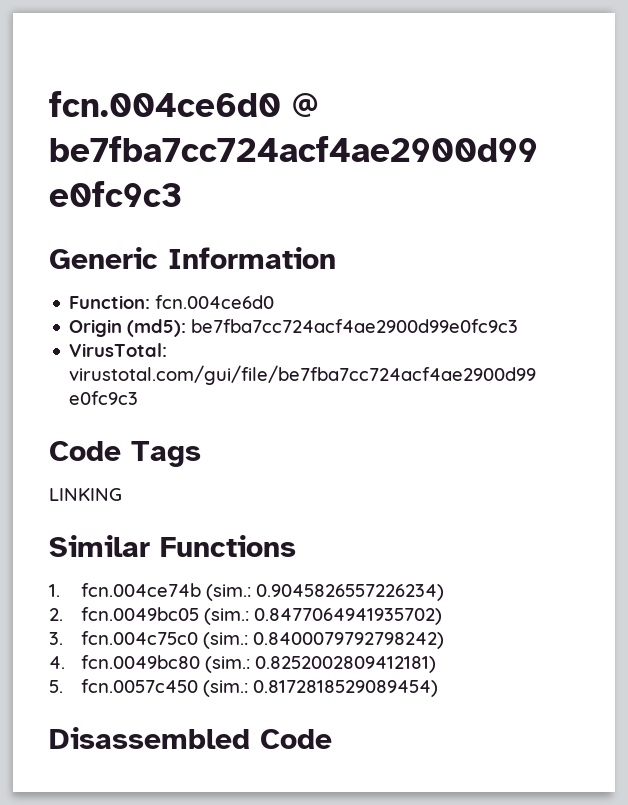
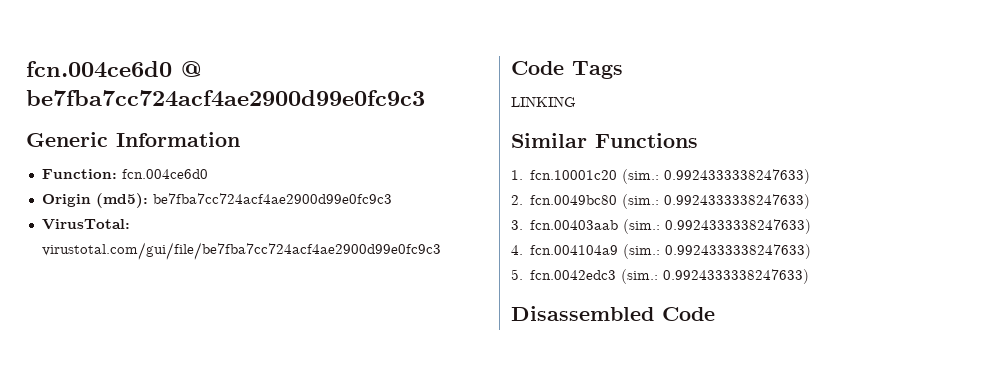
- 1. fcn.004ce74b (sim.: 0.9045826557226234)
- 2. fcn.0049bc05 (sim.: 0.8477064941935702)
- 3. fcn.004c75c0 (sim.: 0.8400079792798242)
- 4. fcn.0049bc80 (sim.: 0.8252002809412181)
- 5. fcn.0057c450 (sim.: 0.8172818529089454)
+ 1. fcn.10001c20 (sim.: 0.9924333338247633)
+ 2. fcn.0049bc80 (sim.: 0.9924333338247633)
+ 3. fcn.00403aab (sim.: 0.9924333338247633)
+ 4. fcn.004104a9 (sim.: 0.9924333338247633)
+ 5. fcn.0042edc3 (sim.: 0.9924333338247633)

